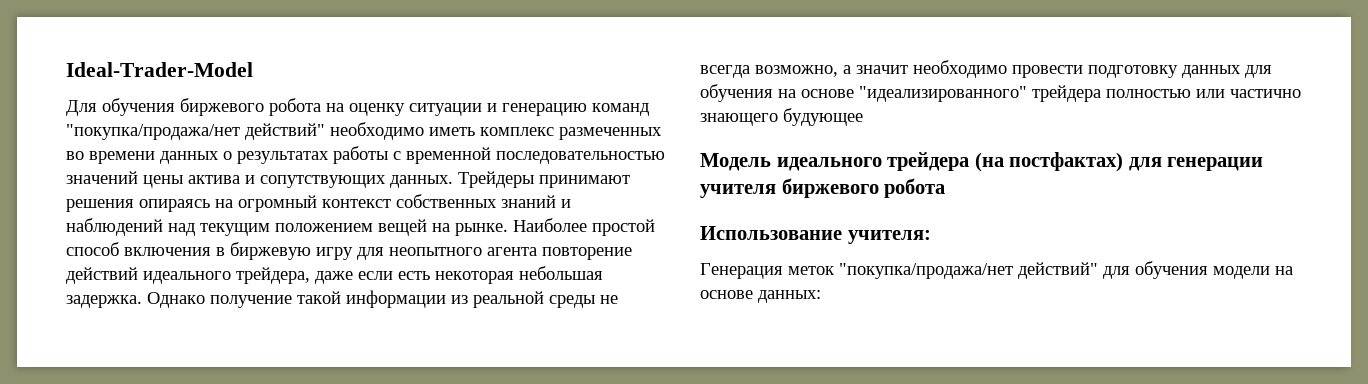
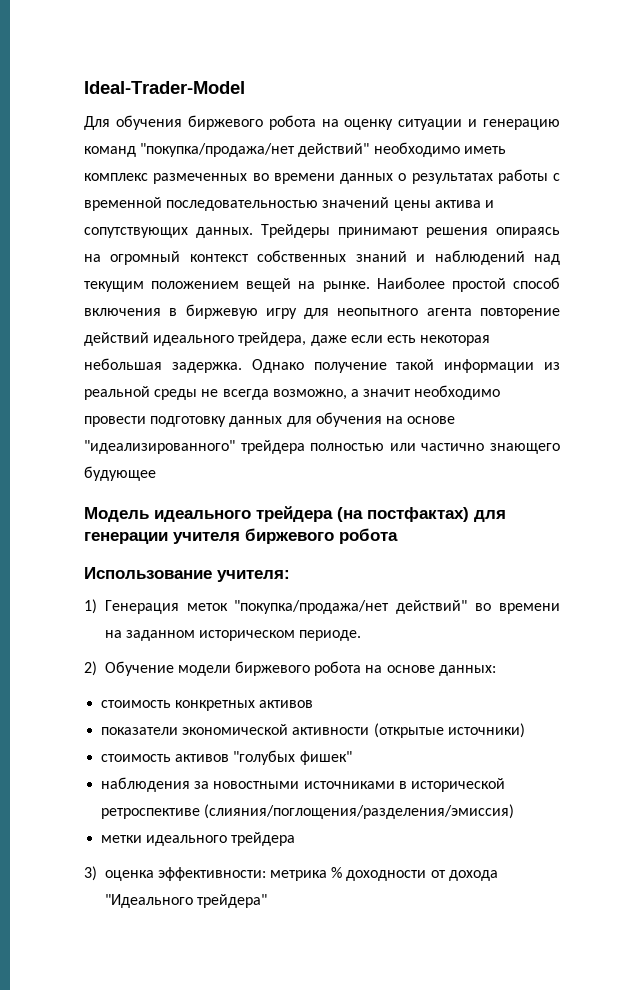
- Генерация меток "покупка/продажа/нет действий" для обучения модели на основе данных:
+ 1) Генерация меток "покупка/продажа/нет действий" во времени на заданном историческом периоде.
+ 2) Обучение модели биржевого робота на основе данных:
+ стоимость конкретных активов
+ показатели экономической активности (открытые источники)
+ стоимость активов "голубых фишек"
+ наблюдения за новостными источниками в исторической ретроспективе (слияния/поглощения/разделения/эмиссия)
+ метки идеального трейдера
+ 3) оценка эффективности: метрика % доходности от дохода "Идеального трейдера"

